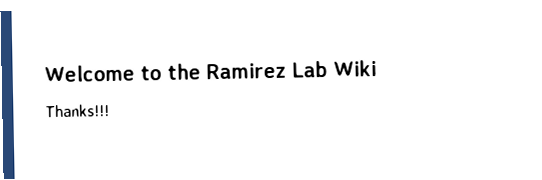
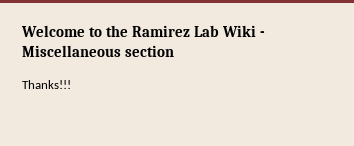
- Welcome to the Ramirez Lab Wiki
+ Welcome to the Ramirez Lab Wiki - Miscellaneous section

